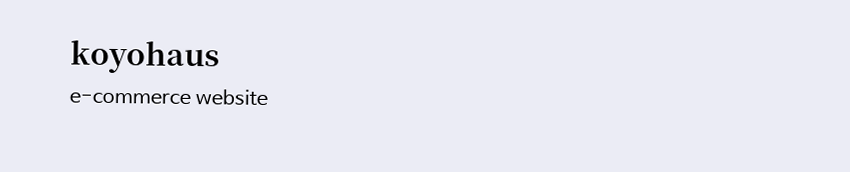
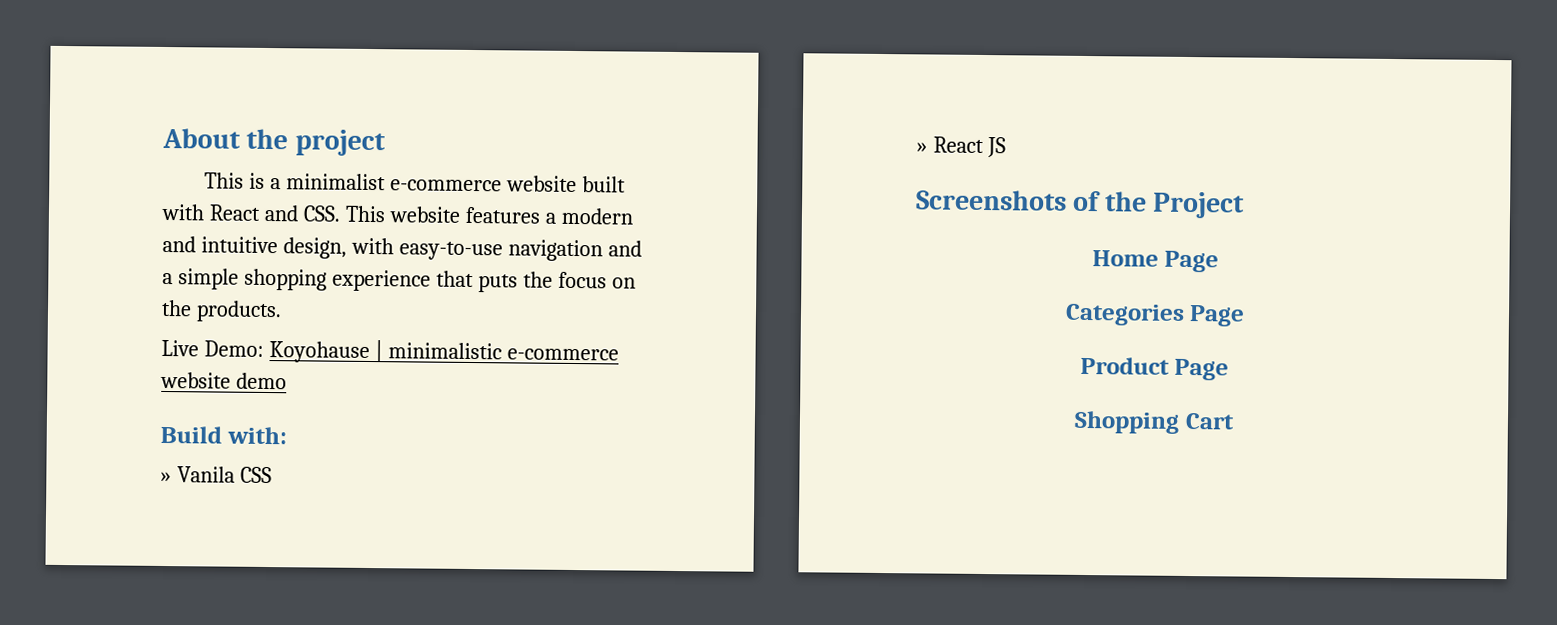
- koyohaus
- e-commerce website
+ About the project
+ This is a minimalist e-commerce website built with React and CSS. This website features a modern and intuitive design, with easy-to-use navigation and a simple shopping experience that puts the focus on the products.
+ Live Demo: Koyohause | minimalistic e-commerce website demo
+ Build with:
+ » Vanila CSS
+ » React JS
+ Screenshots of the Project
+ Home Page
+ Categories Page
+ Product Page
+ Shopping Cart

